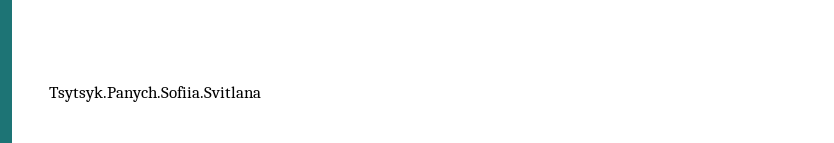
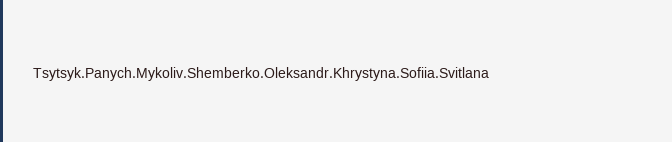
- Tsytsyk.Panych.Sofiia.Svitlana
+ Tsytsyk.Panych.Mykoliv.Shemberko.Oleksandr.Khrystyna.Sofiia.Svitlana

